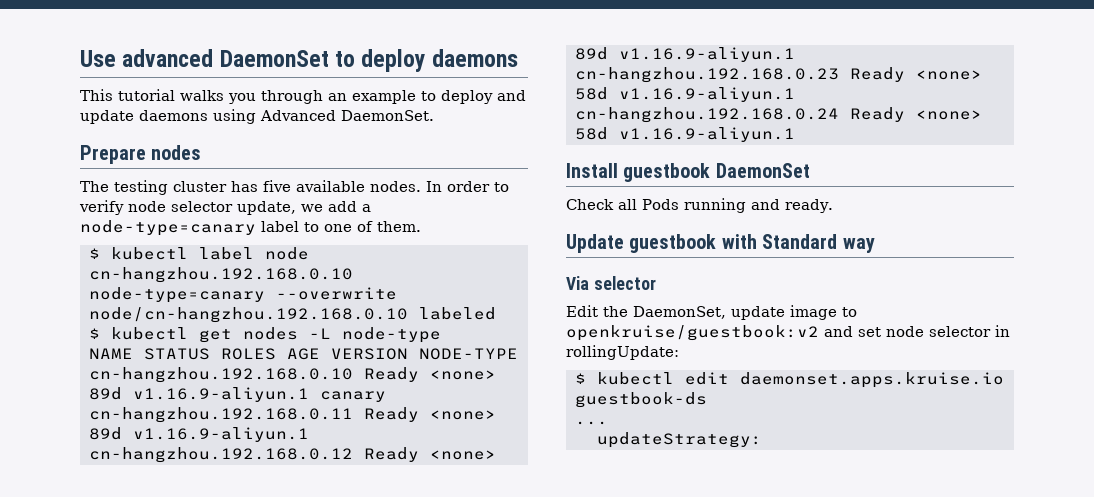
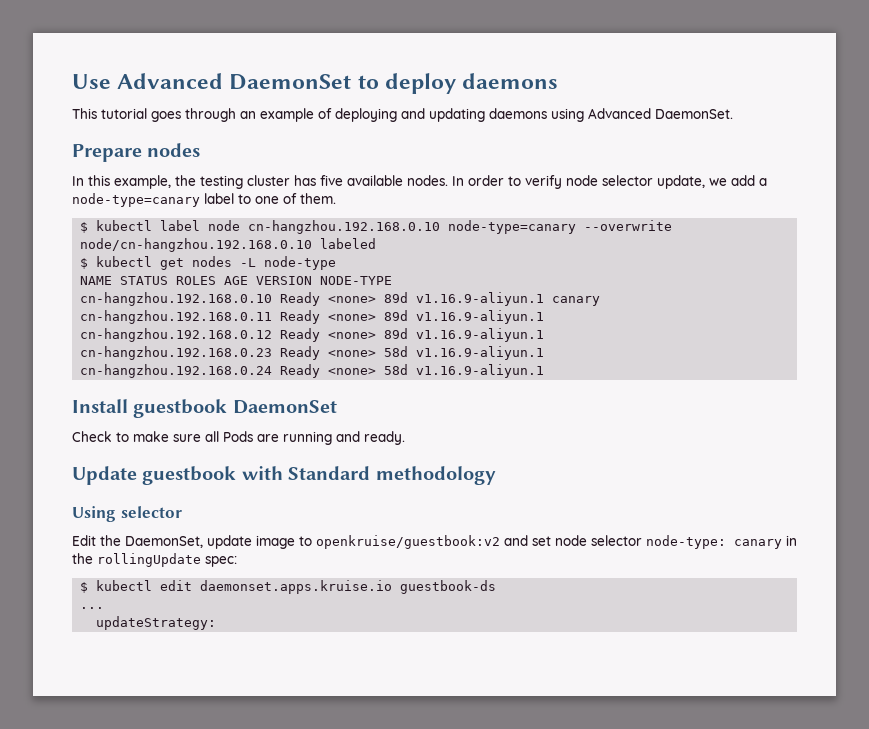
- Use advanced DaemonSet to deploy daemons
+ Use Advanced DaemonSet to deploy daemons
- This tutorial walks you through an example to deploy and update daemons using Advanced DaemonSet.
+ This tutorial goes through an example of deploying and updating daemons using Advanced DaemonSet.
- The testing cluster has five available nodes.
+ In this example, the testing cluster has five available nodes.
- Check all Pods running and ready.
+ Check to make sure all Pods are running and ready.
- Update guestbook with Standard way
- Via selector
+ Update guestbook with Standard methodology
+ Using selector
- Edit the DaemonSet, update image to openkruise/guestbook:v2 and set node selector in rollingUpdate:
+ Edit the DaemonSet, update image to openkruise/guestbook:v2 and set node selector node-type: canary in the rollingUpdate spec:

